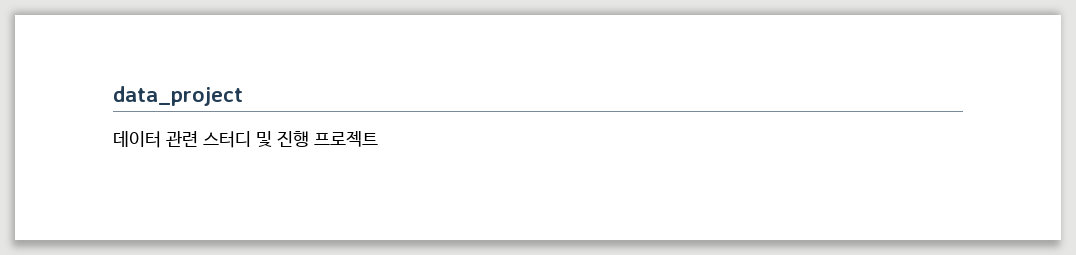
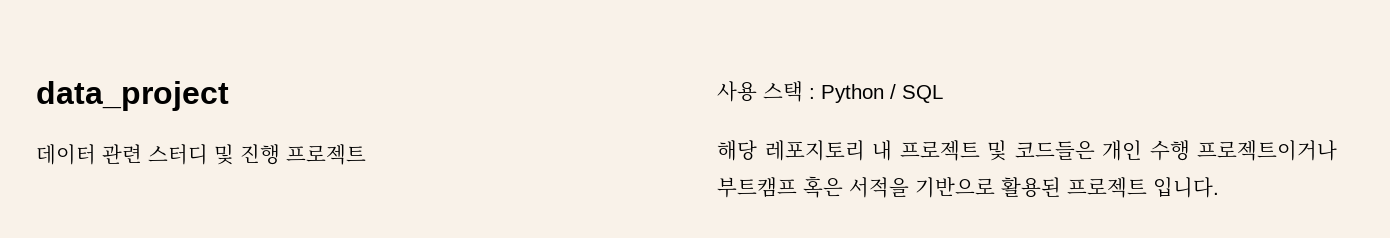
+ 사용 스택 : Python / SQL
+ 해당 레포지토리 내 프로젝트 및 코드들은 개인 수행 프로젝트이거나 부트캠프 혹은 서적을 기반으로 활용된 프로젝트 입니다.

